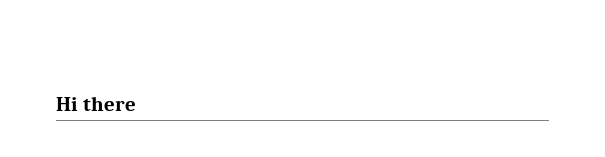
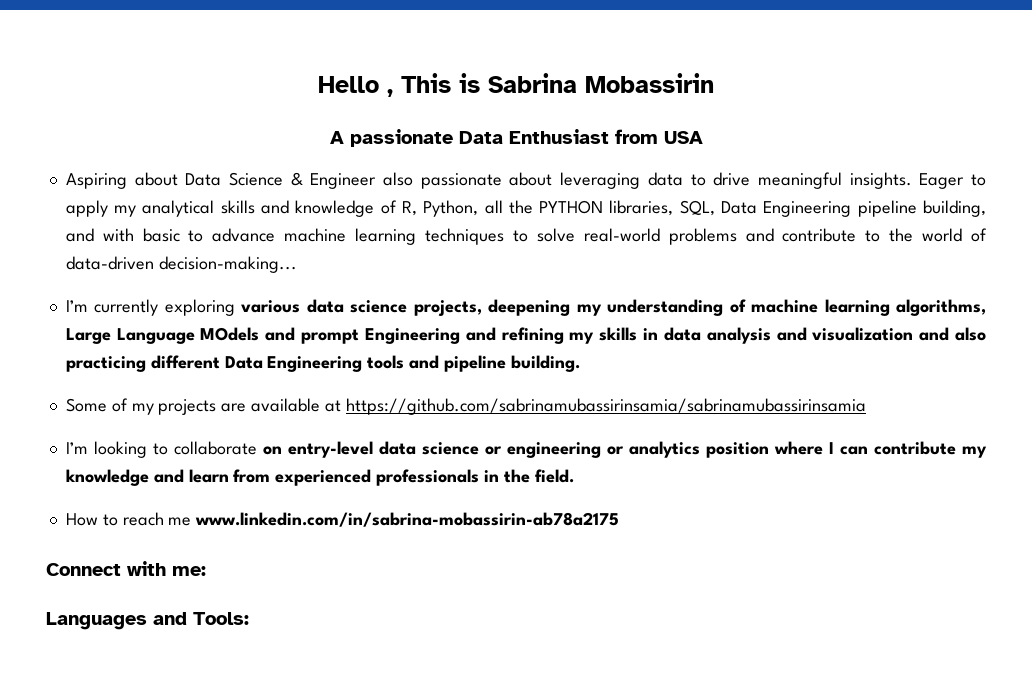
- Hi there
+ Hello , This is Sabrina Mobassirin
+ A passionate Data Enthusiast from USA
+ Aspiring about Data Science & Engineer also passionate about leveraging data to drive meaningful insights. Eager to apply my analytical skills and knowledge of R, Python, all the PYTHON libraries, SQL, Data Engineering pipeline building, and with basic to advance machine learning techniques to solve real-world problems and contribute to the world of data-driven decision-making...
+ I’m currently exploring various data science projects, deepening my understanding of machine learning algorithms, Large Language MOdels and prompt Engineering and refining my skills in data analysis and visualization and also practicing different Data Engineering tools and pipeline building.
+ Some of my projects are available at https://github.com/sabrinamubassirinsamia/sabrinamubassirinsamia
+ I’m looking to collaborate on entry-level data science or engineering or analytics position where I can contribute my knowledge and learn from experienced professionals in the field.
+ How to reach me www.linkedin.com/in/sabrina-mobassirin-ab78a2175
+ Connect with me:
+ Languages and Tools:

